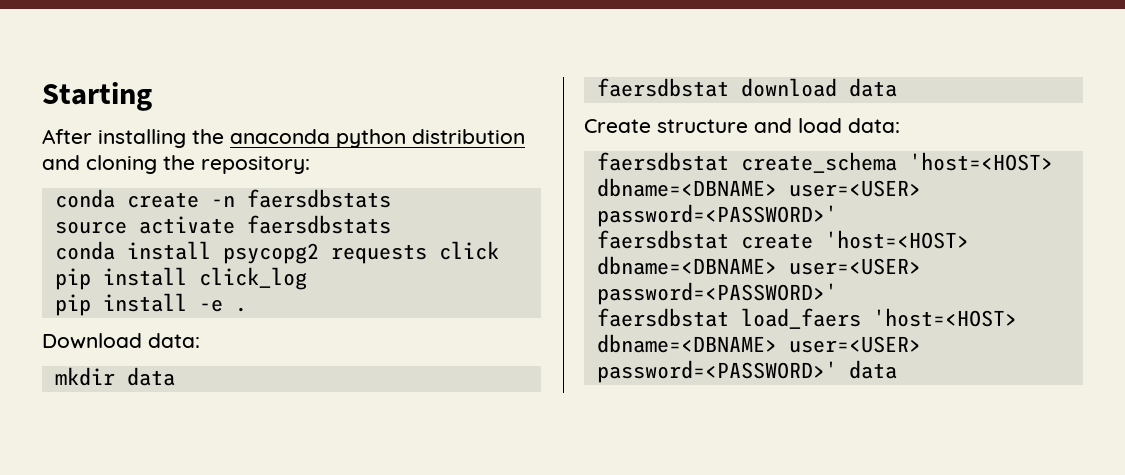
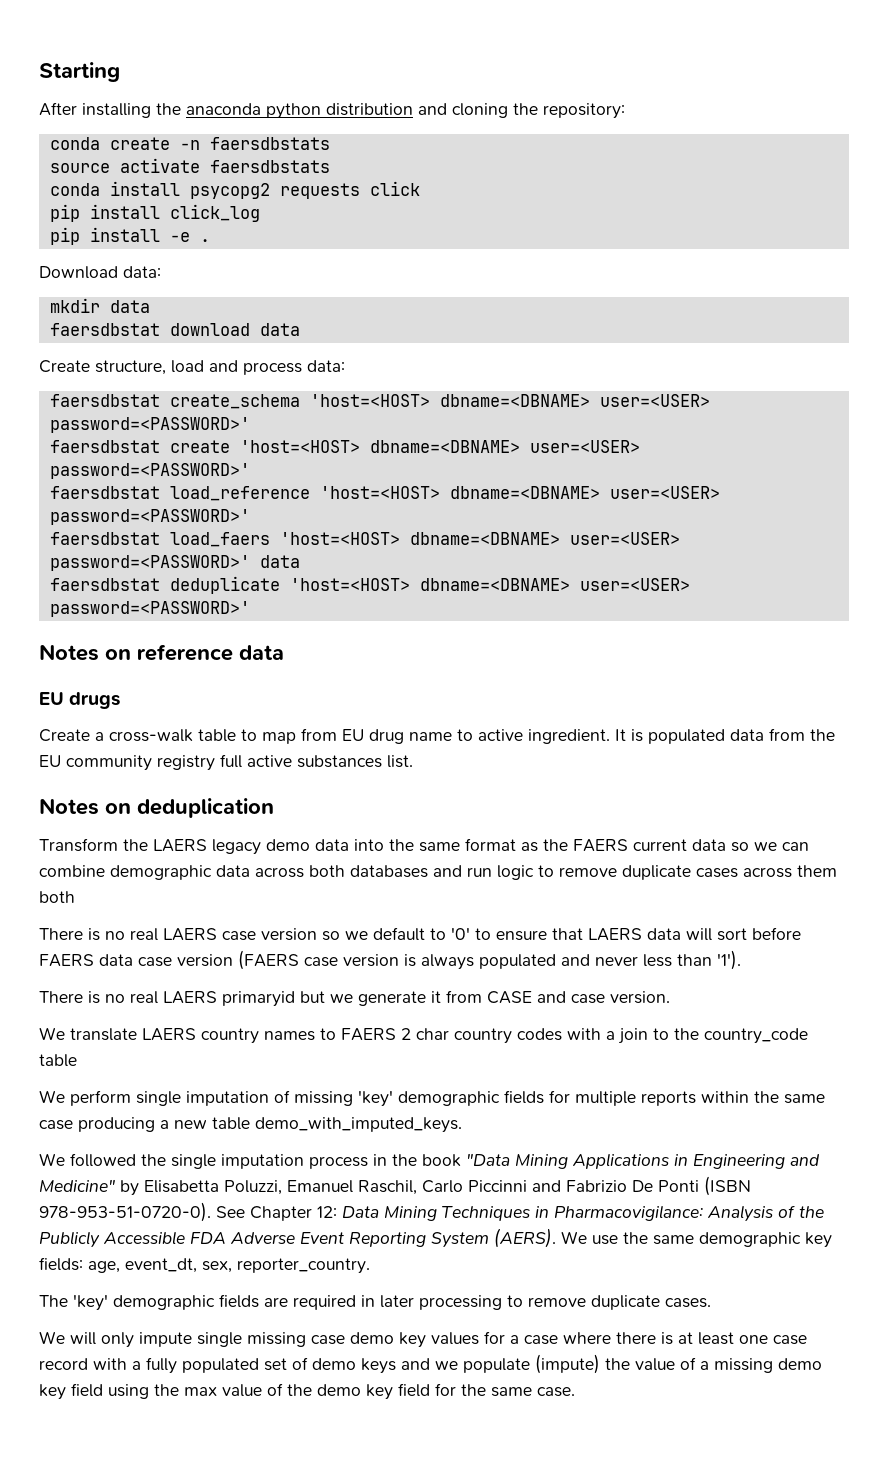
- Create structure and load data:
+ Create structure, load and process data:
+ faersdbstat load_reference 'host=<HOST> dbname=<DBNAME> user=<USER> password=<PASSWORD>'
+ faersdbstat deduplicate 'host=<HOST> dbname=<DBNAME> user=<USER> password=<PASSWORD>'
+ Notes on reference data
+ EU drugs
+ Create a cross-walk table to map from EU drug name to active ingredient. It is populated data from the EU community registry full active substances list.
+ Notes on deduplication
+ Transform the LAERS legacy demo data into the same format as the FAERS current data so we can combine demographic data across both databases and run logic to remove duplicate cases across them both
+ There is no real LAERS case version so we default to '0' to ensure that LAERS data will sort before FAERS data case version (FAERS case version is always populated and never less than '1').
+ There is no real LAERS primaryid but we generate it from CASE and case version.
+ We translate LAERS country names to FAERS 2 char country codes with a join to the country_code table
+ We perform single imputation of missing 'key' demographic fields for multiple reports within the same case producing a new table demo_with_imputed_keys.
+ We followed the single imputation process in the book "Data Mining Applications in Engineering and Medicine" by Elisabetta Poluzzi, Emanuel Raschil, Carlo Piccinni and Fabrizio De Ponti (ISBN 978-953-51-0720-0). See Chapter 12: Data Mining Techniques in Pharmacovigilance: Analysis of the Publicly Accessible FDA Adverse Event Reporting System (AERS). We use the same demographic key fields: age, event_dt, sex, reporter_country.
+ The 'key' demographic fields are required in later processing to remove duplicate cases.
+ We will only impute single missing case demo key values for a case where there is at least one case record with a fully populated set of demo keys and we populate (impute) the value of a missing demo key field using the max value of the demo key field for the same case.

